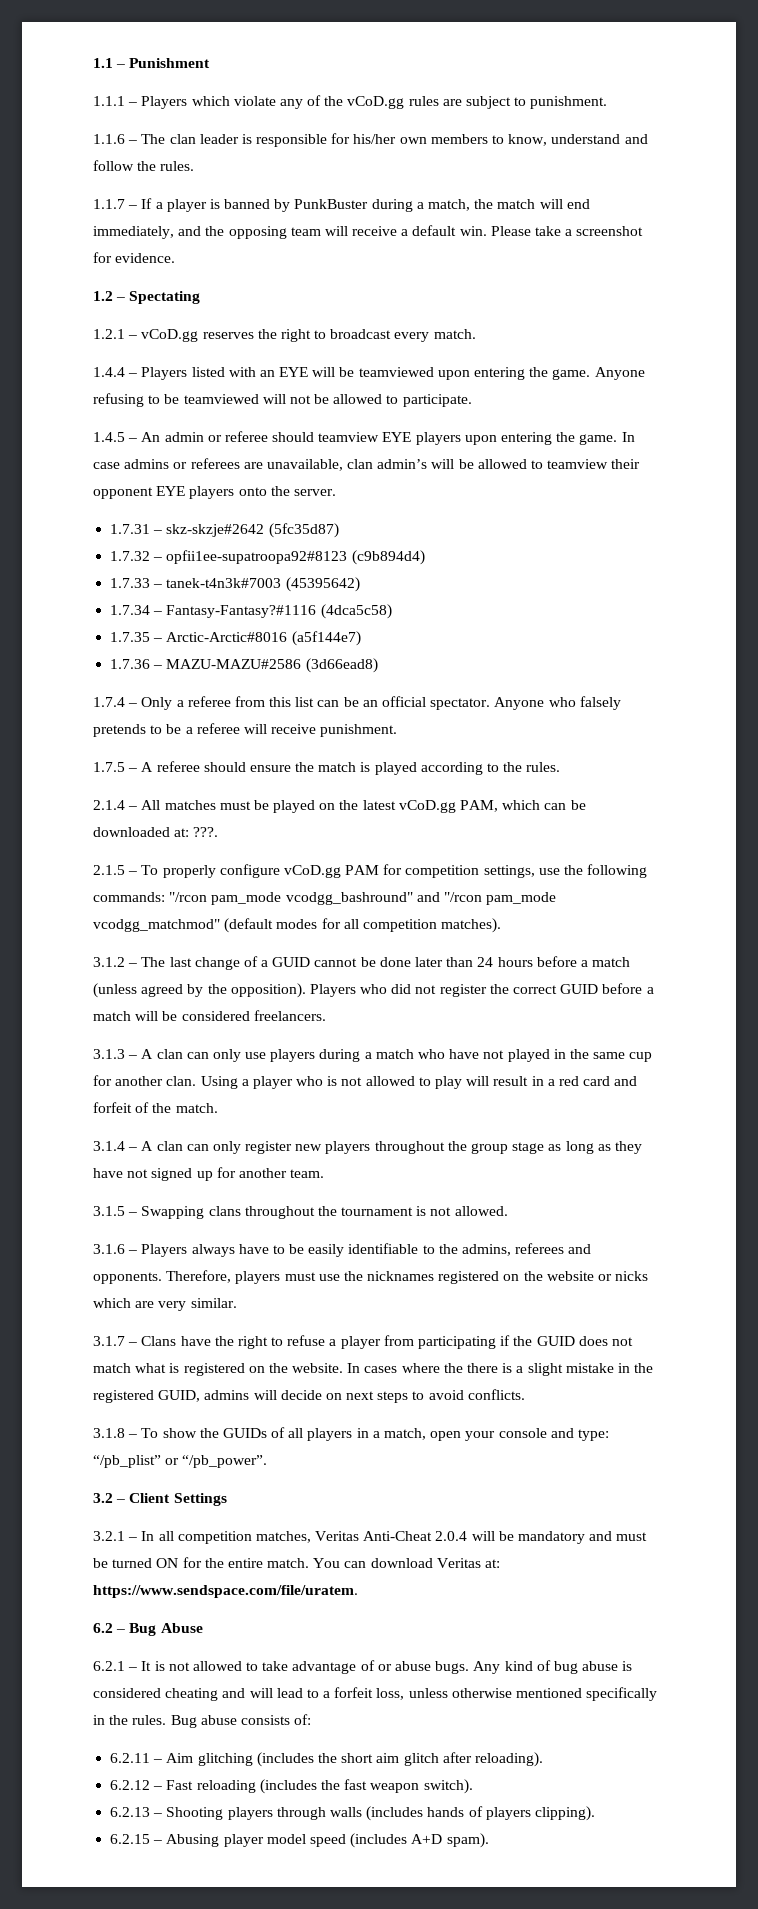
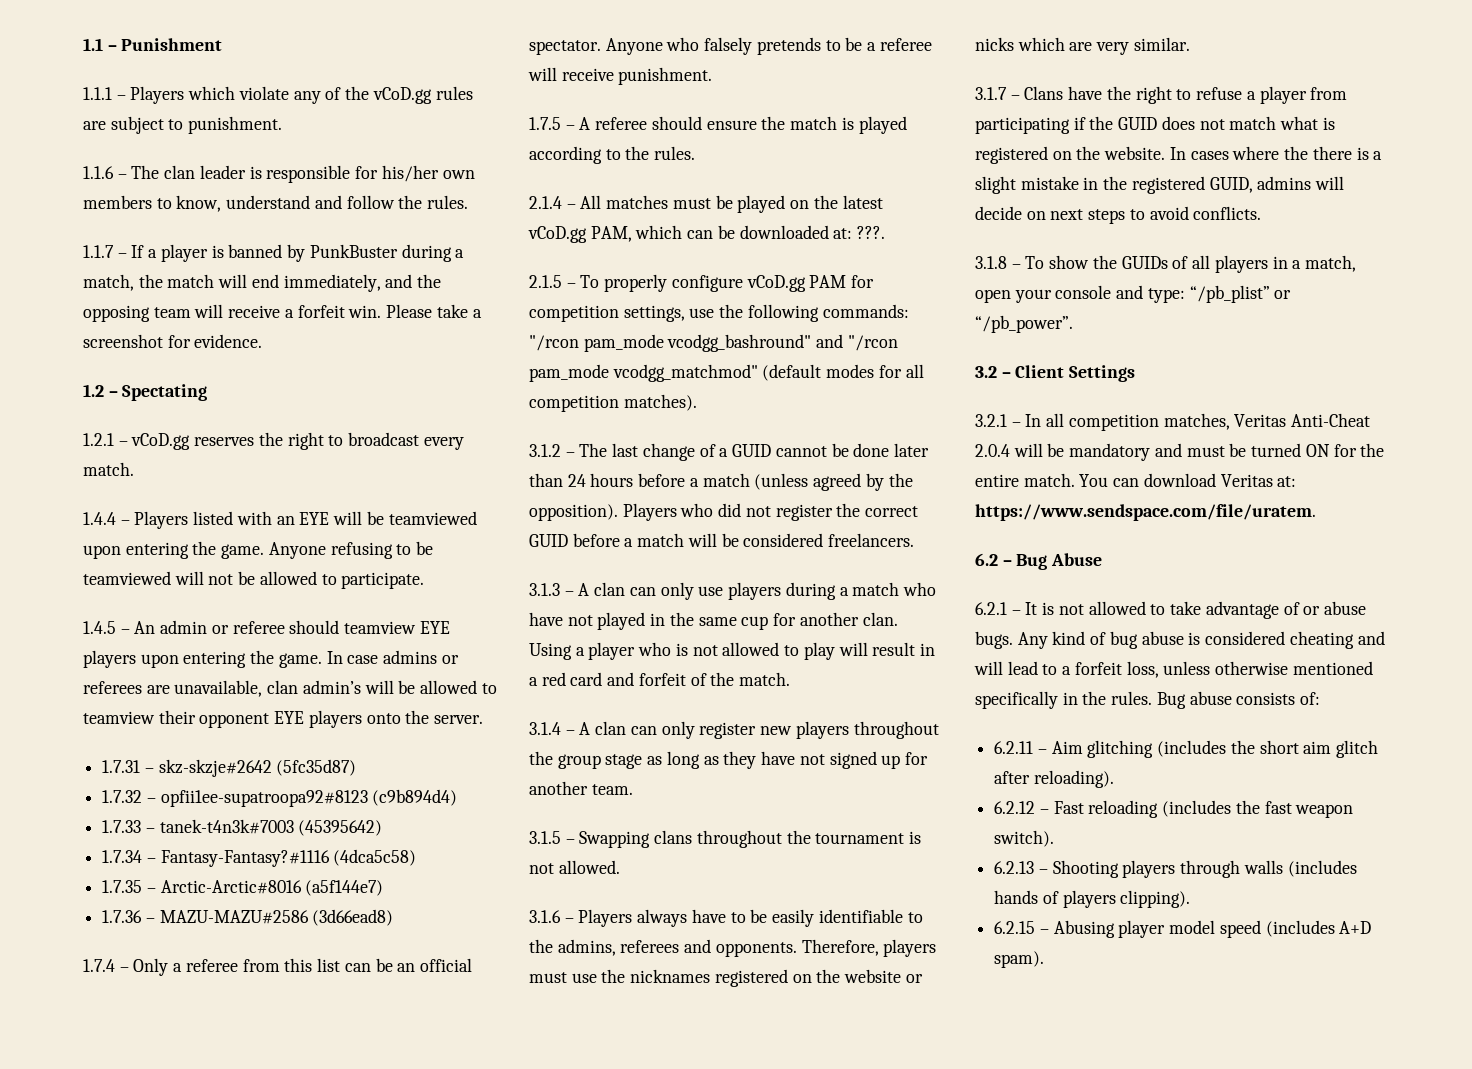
- 1.1.7 – If a player is banned by PunkBuster during a match, the match will end immediately, and the opposing team will receive a default win.
+ 1.1.7 – If a player is banned by PunkBuster during a match, the match will end immediately, and the opposing team will receive a forfeit win.

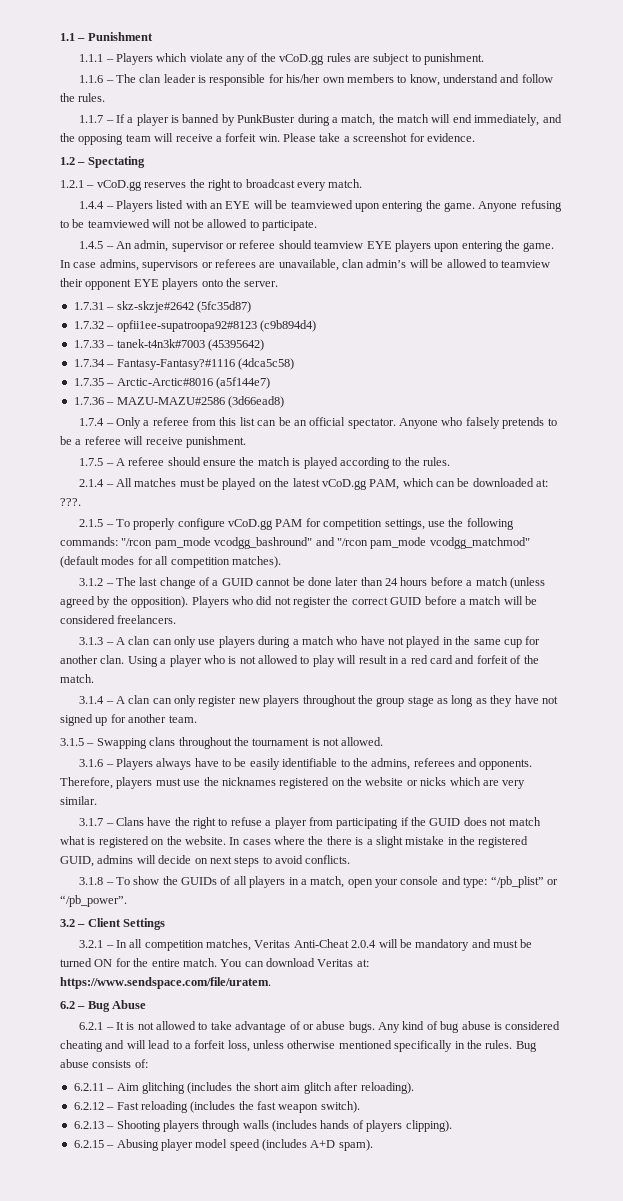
- 1.4.5 – An admin or referee should teamview EYE players upon entering the game.
+ 1.4.5 – An admin, supervisor or referee should teamview EYE players upon entering the game.
- In case admins or referees are unavailable, clan admin’s will be allowed to teamview their opponent EYE players onto the server.
+ In case admins, supervisors or referees are unavailable, clan admin’s will be allowed to teamview their opponent EYE players onto the server.

